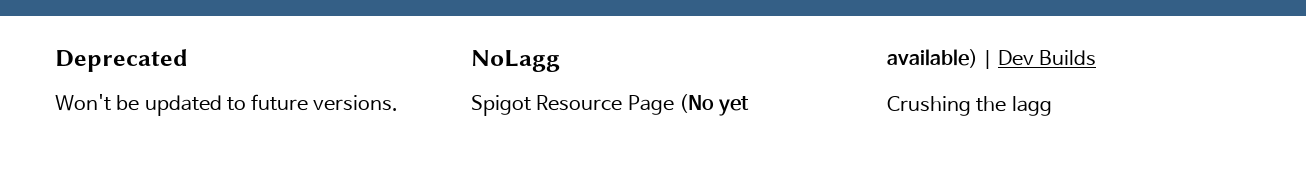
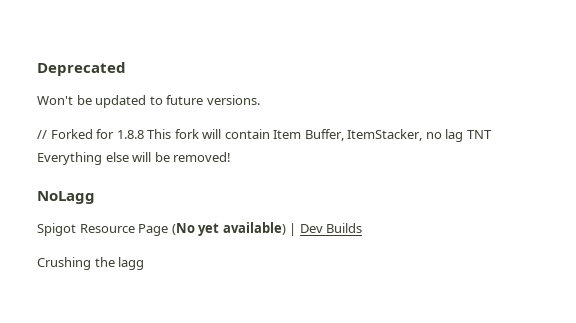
+ // Forked for 1.8.8 This fork will contain Item Buffer, ItemStacker, no lag TNT Everything else will be removed!

